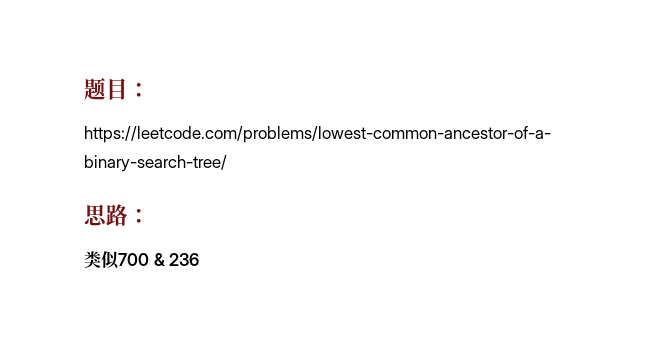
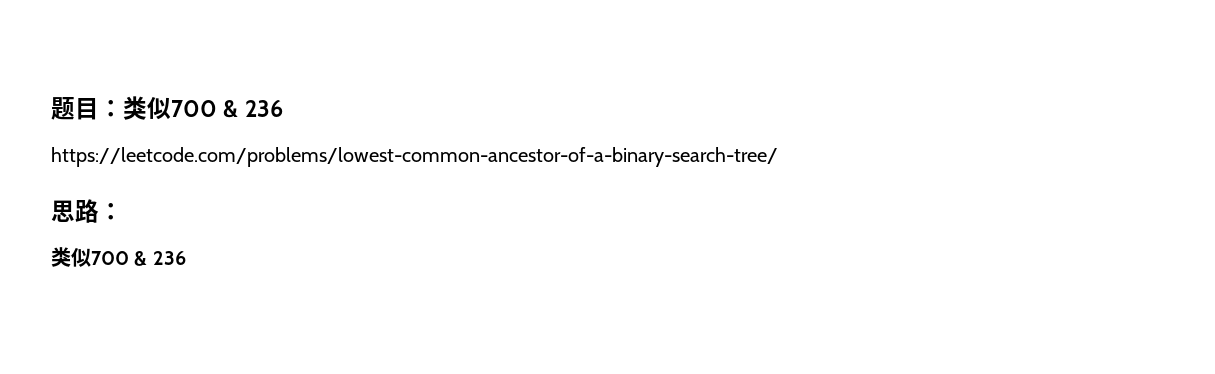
- 题目：
+ 题目：类似700 & 236

